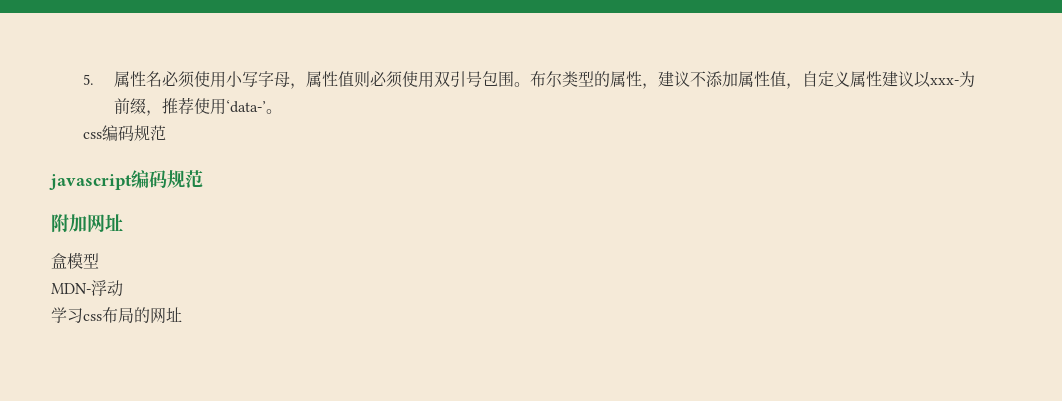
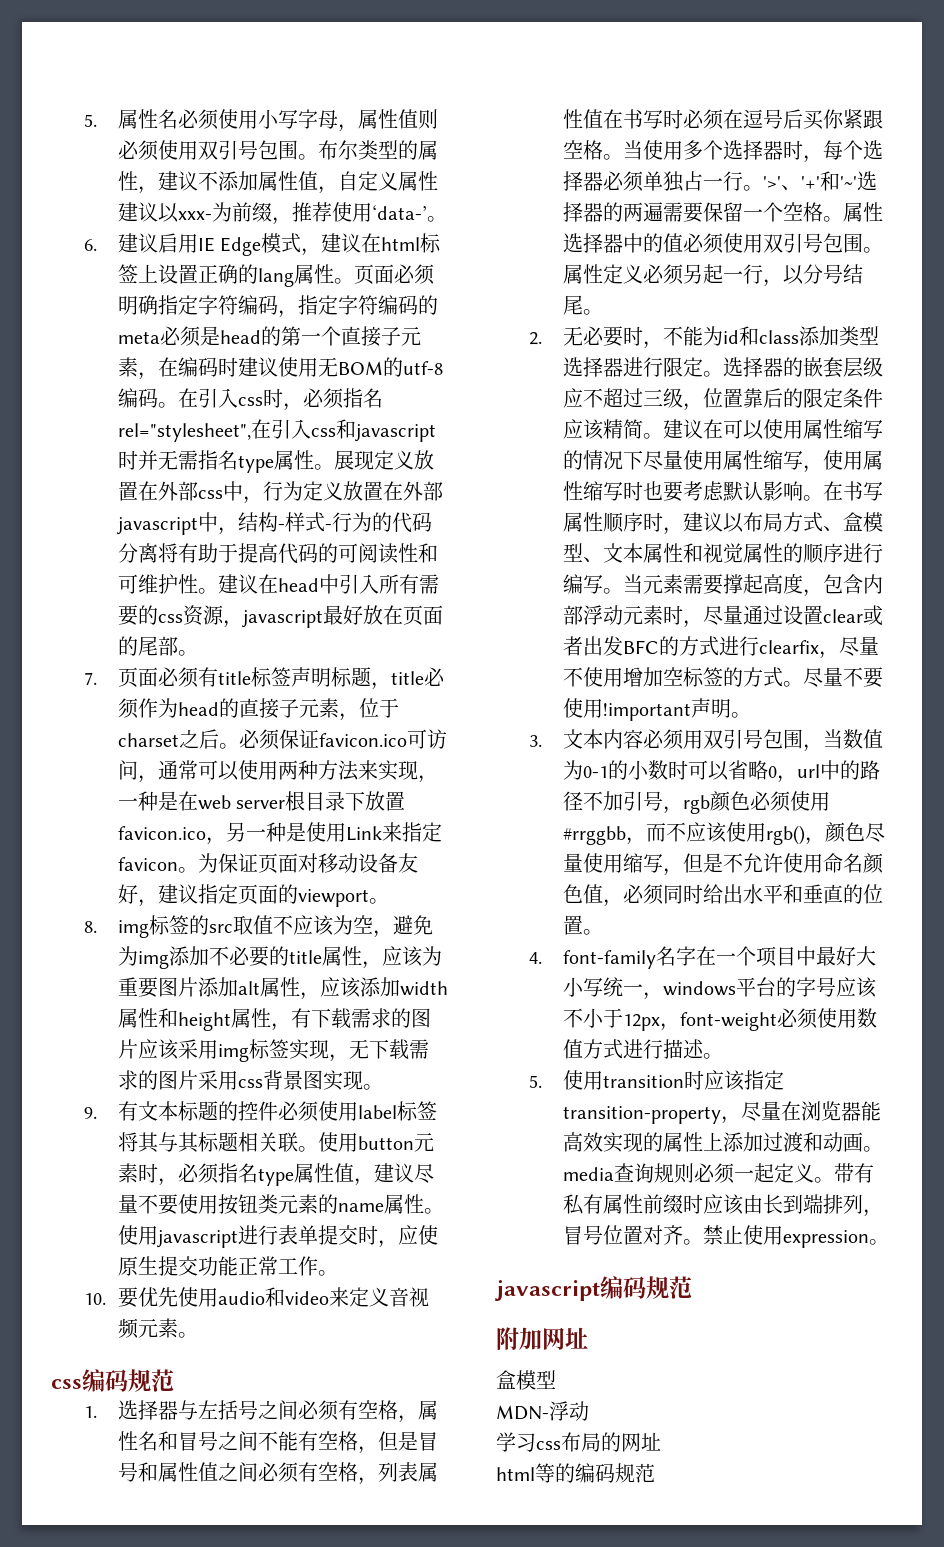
+ 6.建议启用IE Edge模式，建议在html标签上设置正确的lang属性。页面必须明确指定字符编码，指定字符编码的meta必须是head的第一个直接子元素，在编码时建议使用无BOM的utf-8编码。在引入css时，必须指名rel="stylesheet",在引入css和javascript时并无需指名type属性。展现定义放置在外部css中，行为定义放置在外部javascript中，结构-样式-行为的代码分离将有助于提高代码的可阅读性和可维护性。建议在head中引入所有需要的css资源，javascript最好放在页面的尾部。
+ 7.页面必须有title标签声明标题，title必须作为head的直接子元素，位于charset之后。必须保证favicon.ico可访问，通常可以使用两种方法来实现，一种是在web server根目录下放置favicon.ico，另一种是使用Link来指定favicon。为保证页面对移动设备友好，建议指定页面的viewport。
+ 8. img标签的src取值不应该为空，避免为img添加不必要的title属性，应该为重要图片添加alt属性，应该添加width属性和height属性，有下载需求的图片应该采用img标签实现，无下载需求的图片采用css背景图实现。
+ 9.有文本标题的控件必须使用label标签将其与其标题相关联。使用button元素时，必须指名type属性值，建议尽量不要使用按钮类元素的name属性。使用javascript进行表单提交时，应使原生提交功能正常工作。
+ 10.要优先使用audio和video来定义音视频元素。
  css编码规范
+ 1.选择器与左括号之间必须有空格，属性名和冒号之间不能有空格，但是冒号和属性值之间必须有空格，列表属性值在书写时必须在逗号后买你紧跟空格。当使用多个选择器时，每个选择器必须单独占一行。'>'、'+'和'~'选择器的两遍需要保留一个空格。属性选择器中的值必须使用双引号包围。属性定义必须另起一行，以分号结尾。
+ 2.无必要时，不能为id和class添加类型选择器进行限定。选择器的嵌套层级应不超过三级，位置靠后的限定条件应该精简。建议在可以使用属性缩写的情况下尽量使用属性缩写，使用属性缩写时也要考虑默认影响。在书写属性顺序时，建议以布局方式、盒模型、文本属性和视觉属性的顺序进行编写。当元素需要撑起高度，包含内部浮动元素时，尽量通过设置clear或者出发BFC的方式进行clearfix，尽量不使用增加空标签的方式。尽量不要使用!important声明。
+ 3.文本内容必须用双引号包围，当数值为0-1的小数时可以省略0，url中的路径不加引号，rgb颜色必须使用#rrggbb，而不应该使用rgb()，颜色尽量使用缩写，但是不允许使用命名颜色值，必须同时给出水平和垂直的位置。
+ 4. font-family名字在一个项目中最好大小写统一，windows平台的字号应该不小于12px，font-weight必须使用数值方式进行描述。
+ 5.使用transition时应该指定transition-property，尽量在浏览器能高效实现的属性上添加过渡和动画。media查询规则必须一起定义。带有私有属性前缀时应该由长到端排列，冒号位置对齐。禁止使用expression。
+ html等的编码规范

